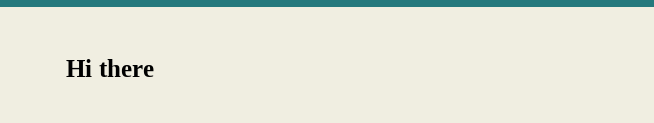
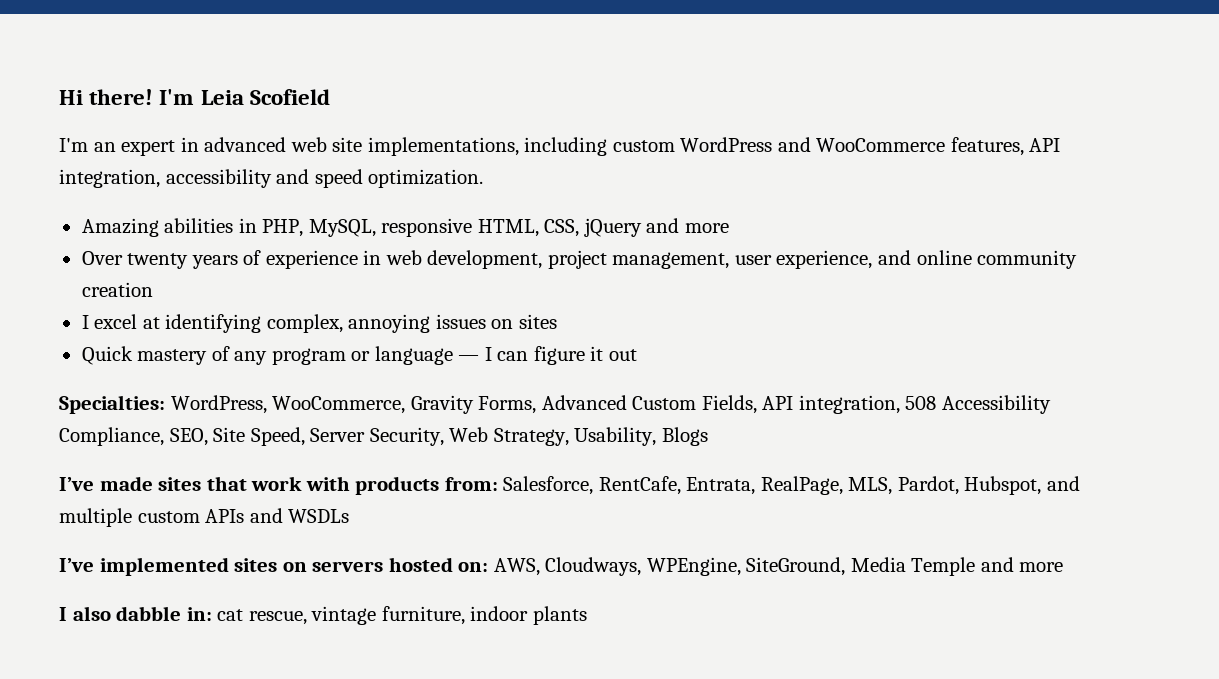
- Hi there
+ Hi there! I'm Leia Scofield
+ I'm an expert in advanced web site implementations, including custom WordPress and WooCommerce features, API integration, accessibility and speed optimization.
+ Amazing abilities in PHP, MySQL, responsive HTML, CSS, jQuery and more
+ Over twenty years of experience in web development, project management, user experience, and online community creation
+ I excel at identifying complex, annoying issues on sites
+ Quick mastery of any program or language — I can figure it out
+ Specialties: WordPress, WooCommerce, Gravity Forms, Advanced Custom Fields, API integration, 508 Accessibility Compliance, SEO, Site Speed, Server Security, Web Strategy, Usability, Blogs
+ I’ve made sites that work with products from: Salesforce, RentCafe, Entrata, RealPage, MLS, Pardot, Hubspot, and multiple custom APIs and WSDLs
+ I’ve implemented sites on servers hosted on: AWS, Cloudways, WPEngine, SiteGround, Media Temple and more
+ I also dabble in: cat rescue, vintage furniture, indoor plants

